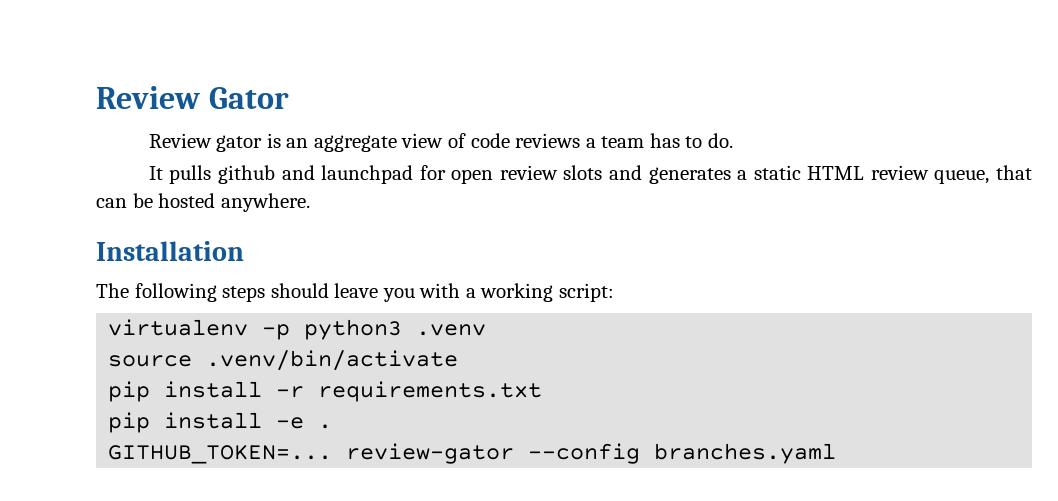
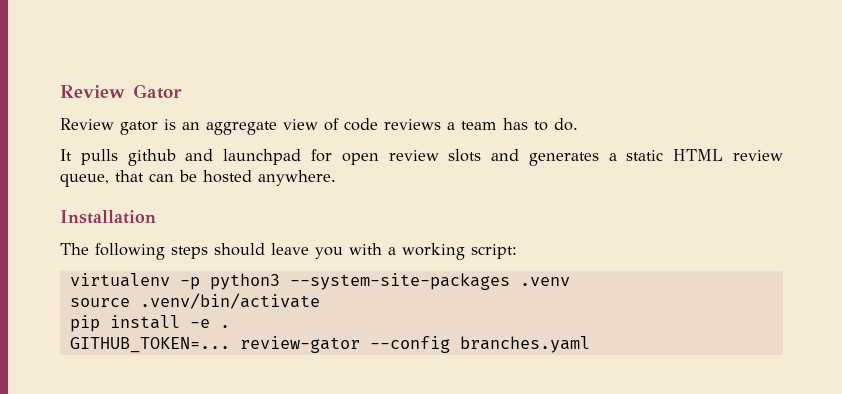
- virtualenv -p python3 .venv
+ virtualenv -p python3 --system-site-packages .venv
- pip install -r requirements.txt

